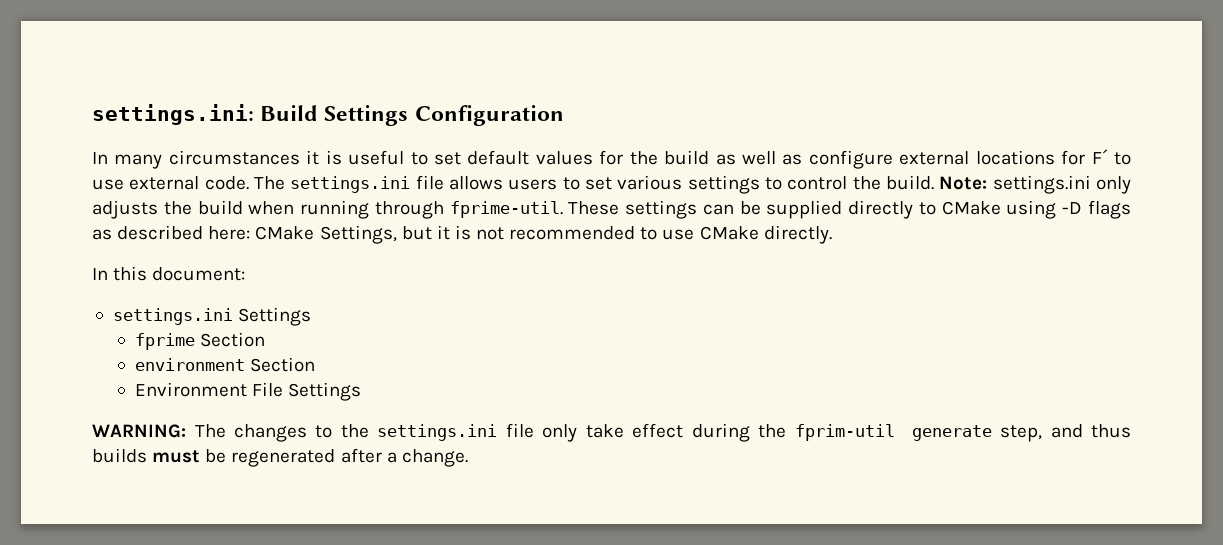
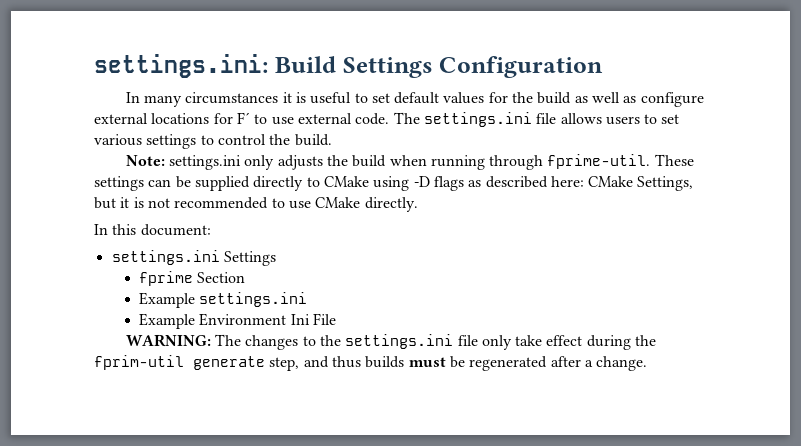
- The settings.ini file allows users to set various settings to control the build. Note: settings.ini only adjusts the build when running through fprime-util.
+ The settings.ini file allows users to set various settings to control the build.
+ Note: settings.ini only adjusts the build when running through fprime-util.
- environment Section
- Environment File Settings
+ Example settings.ini
+ Example Environment Ini File

